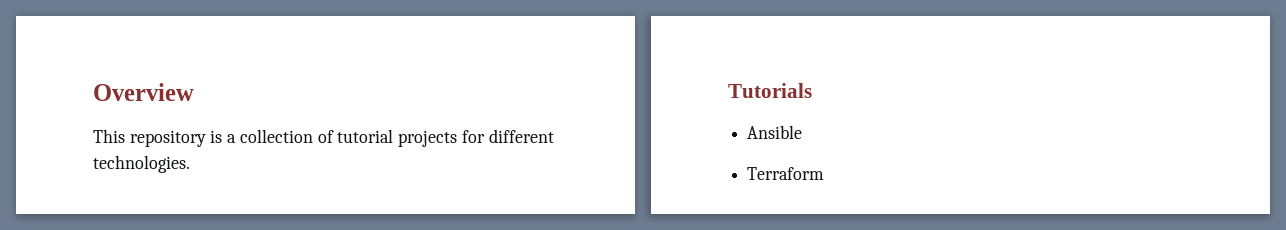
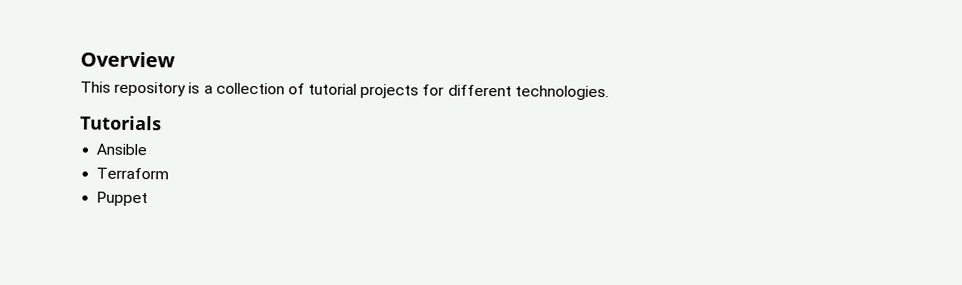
+ Puppet

